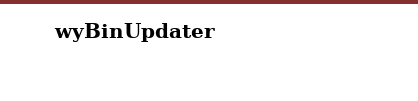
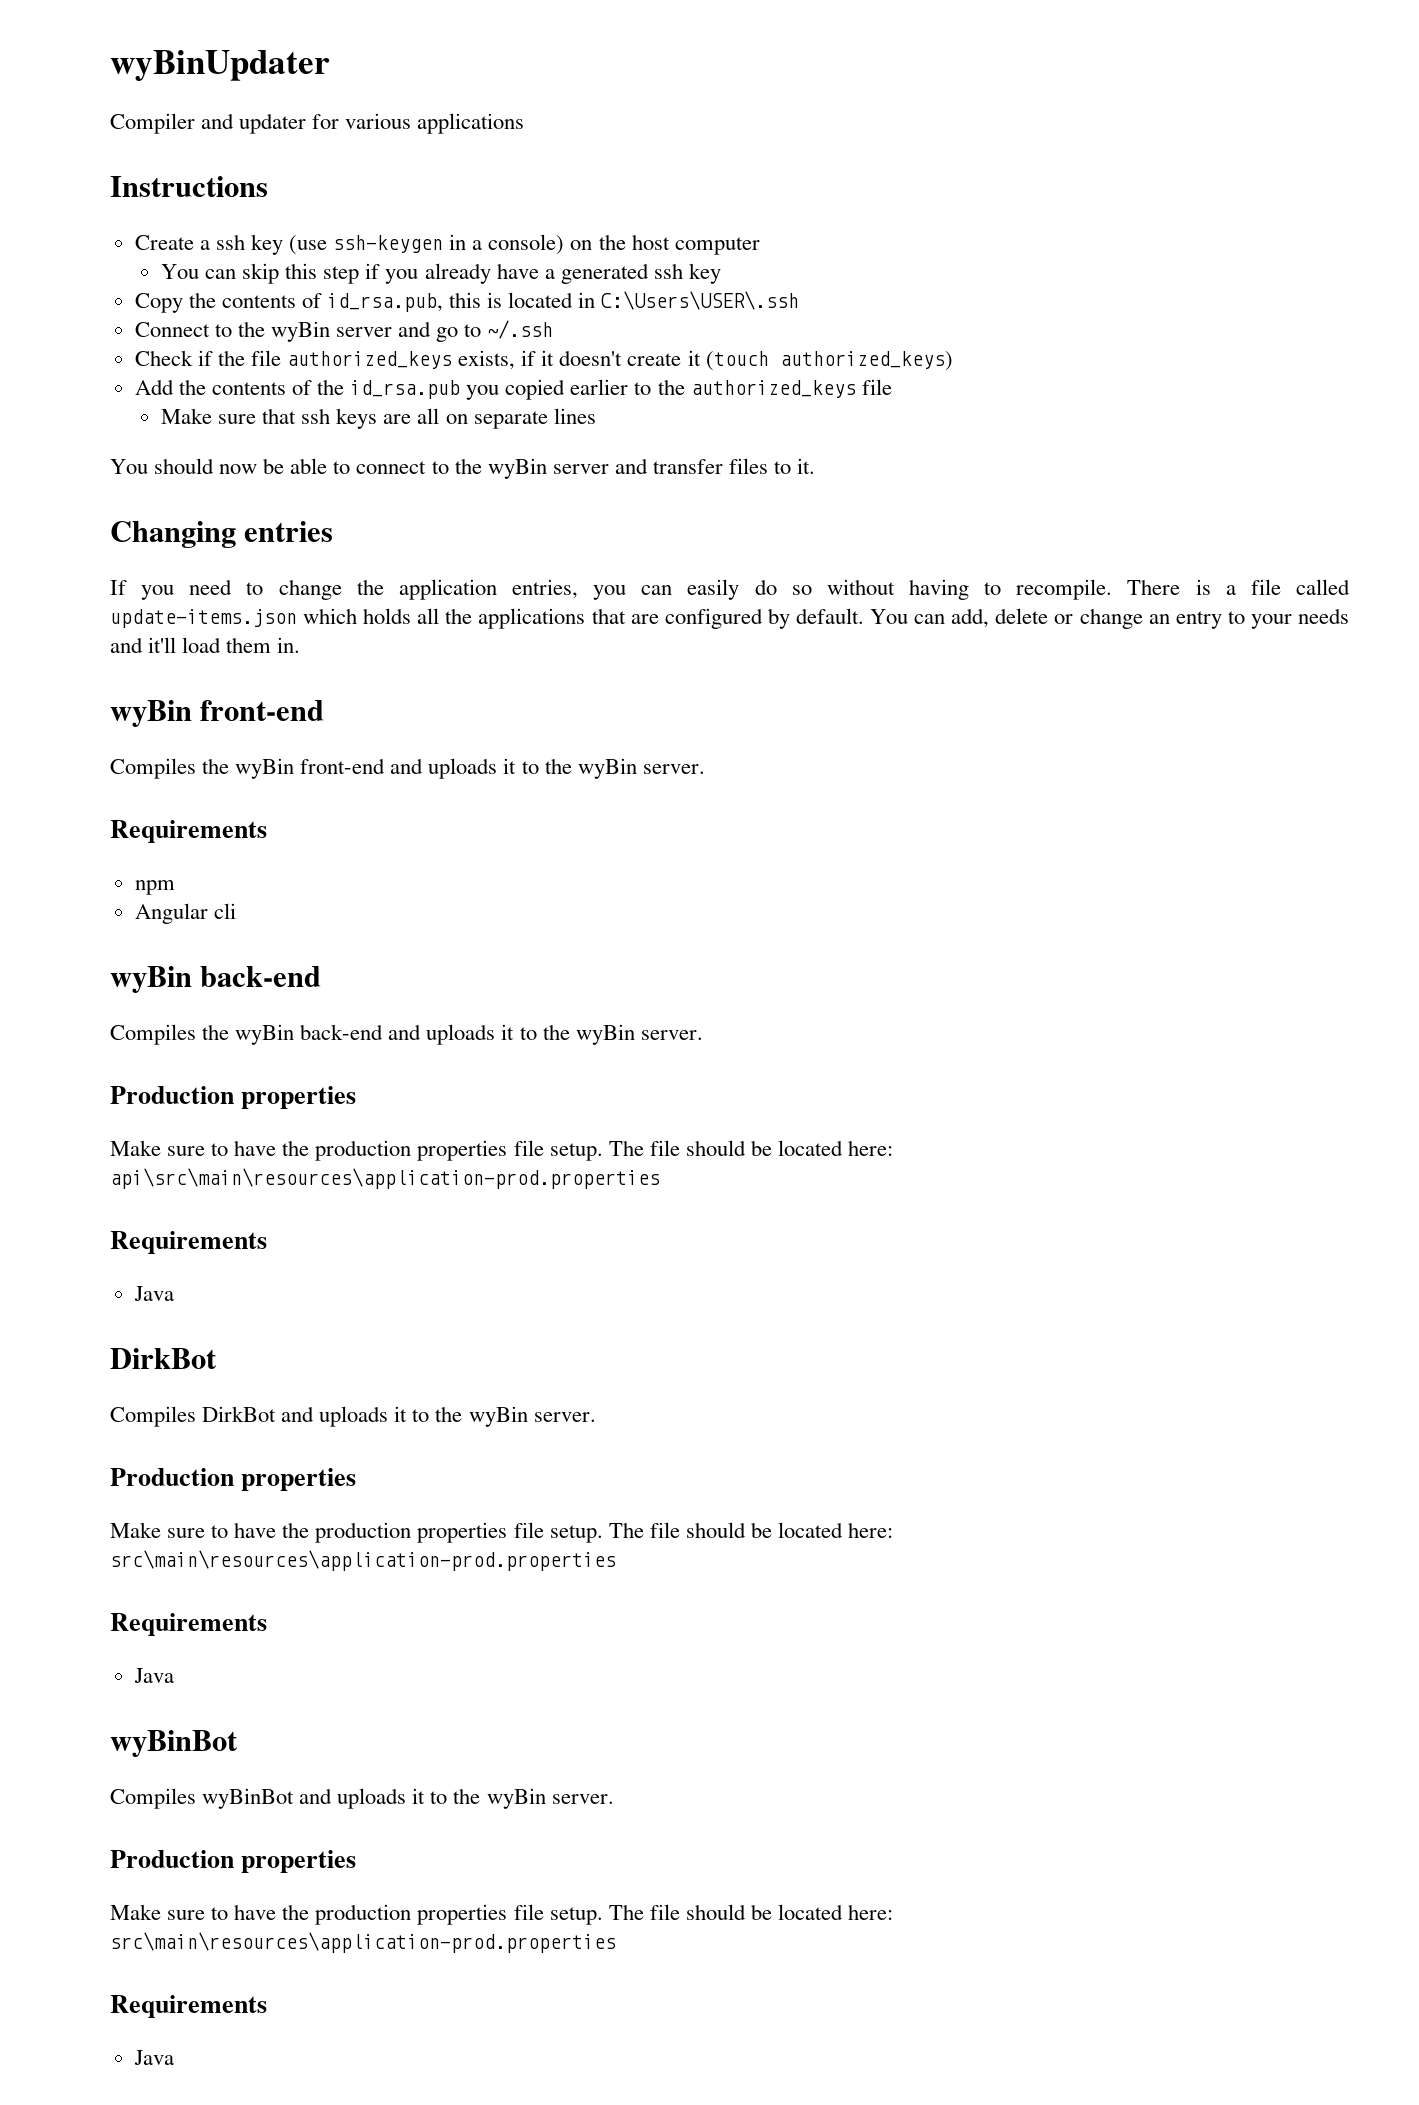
+ Compiler and updater for various applications
+ Instructions
+ Create a ssh key (use ssh-keygen in a console) on the host computer
+ You can skip this step if you already have a generated ssh key
+ Copy the contents of id_rsa.pub, this is located in C:\Users\USER\.ssh
+ Connect to the wyBin server and go to ~/.ssh
+ Check if the file authorized_keys exists, if it doesn't create it (touch authorized_keys)
+ Add the contents of the id_rsa.pub you copied earlier to the authorized_keys file
+ Make sure that ssh keys are all on separate lines
+ You should now be able to connect to the wyBin server and transfer files to it.
+ Changing entries
+ If you need to change the application entries, you can easily do so without having to recompile. There is a file called update-items.json which holds all the applications that are configured by default. You can add, delete or change an entry to your needs and it'll load them in.
+ wyBin front-end
+ Compiles the wyBin front-end and uploads it to the wyBin server.
+ Requirements
+ npm
+ Angular cli
+ wyBin back-end
+ Compiles the wyBin back-end and uploads it to the wyBin server.
+ Production properties
+ Make sure to have the production properties file setup. The file should be located here: api\src\main\resources\application-prod.properties
+ Requirements
+ Java
+ DirkBot
+ Compiles DirkBot and uploads it to the wyBin server.
+ Production properties
+ Make sure to have the production properties file setup. The file should be located here: src\main\resources\application-prod.properties
+ Requirements
+ Java
+ wyBinBot
+ Compiles wyBinBot and uploads it to the wyBin server.
+ Production properties
+ Make sure to have the production properties file setup. The file should be located here: src\main\resources\application-prod.properties
+ Requirements
+ Java

